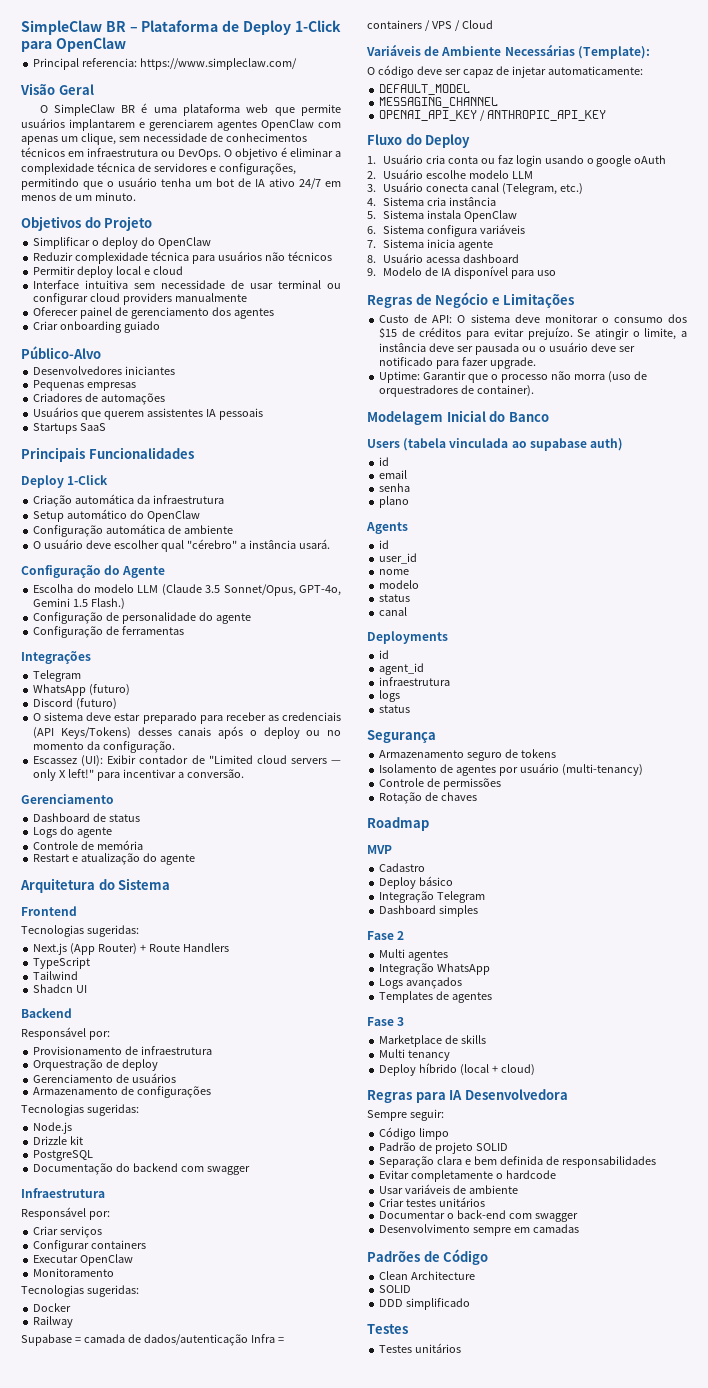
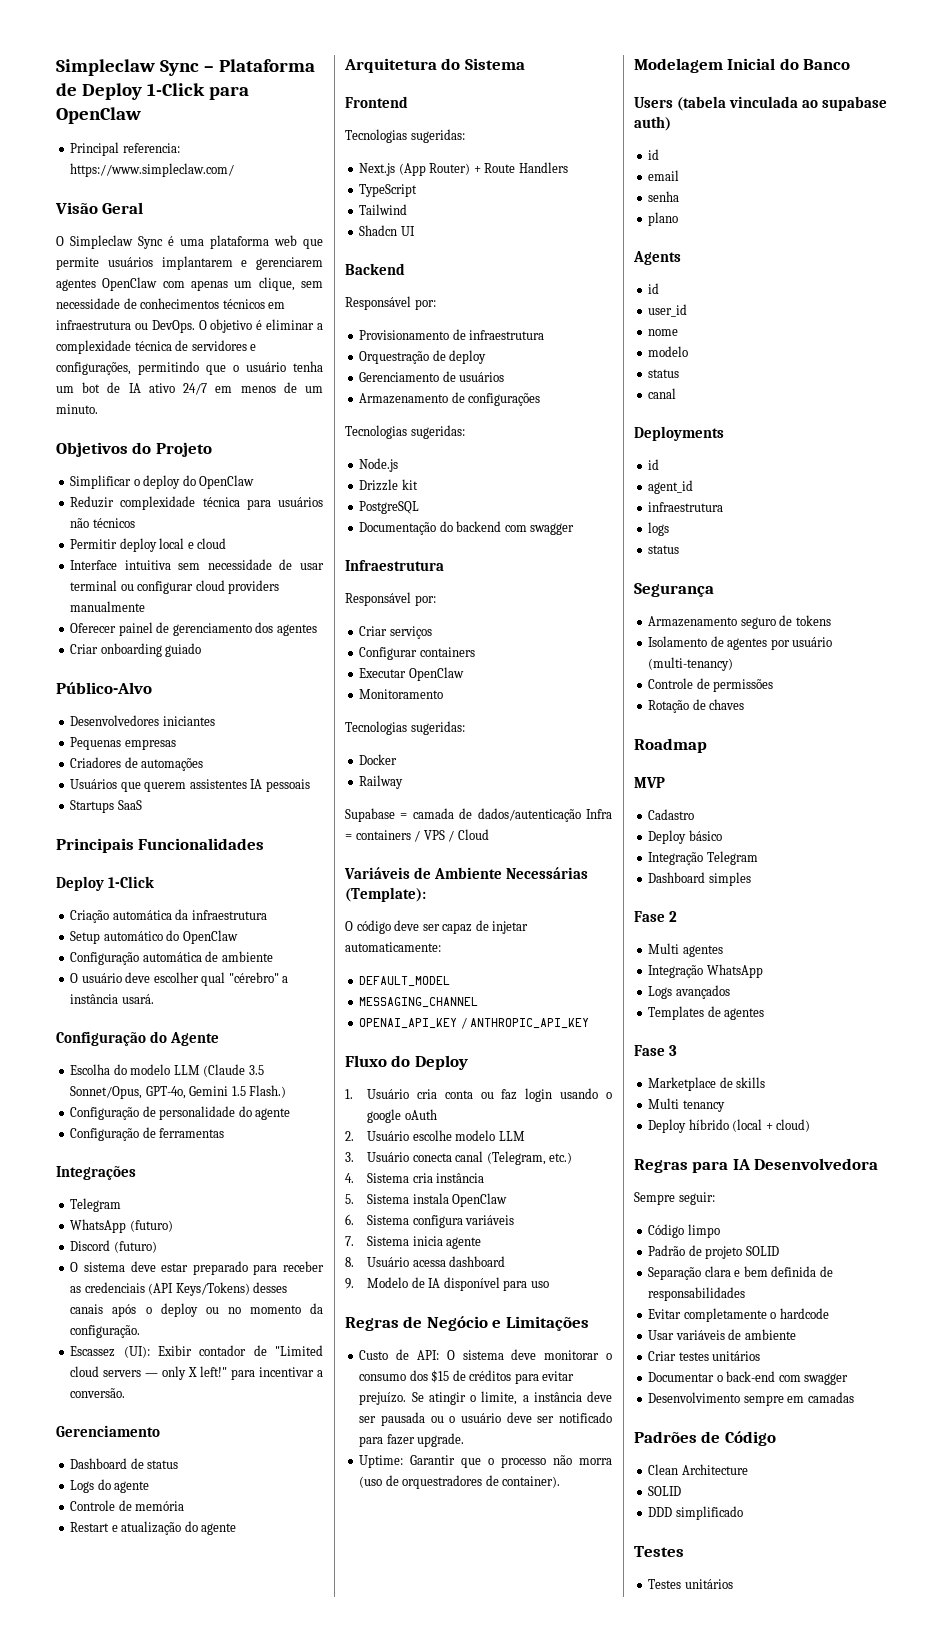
- SimpleClaw BR – Plataforma de Deploy 1-Click para OpenClaw
+ Simpleclaw Sync – Plataforma de Deploy 1-Click para OpenClaw
- O SimpleClaw BR é uma plataforma web que permite usuários implantarem e gerenciarem agentes OpenClaw com apenas um clique, sem necessidade de conhecimentos técnicos em infraestrutura ou DevOps.
+ O Simpleclaw Sync é uma plataforma web que permite usuários implantarem e gerenciarem agentes OpenClaw com apenas um clique, sem necessidade de conhecimentos técnicos em infraestrutura ou DevOps.

